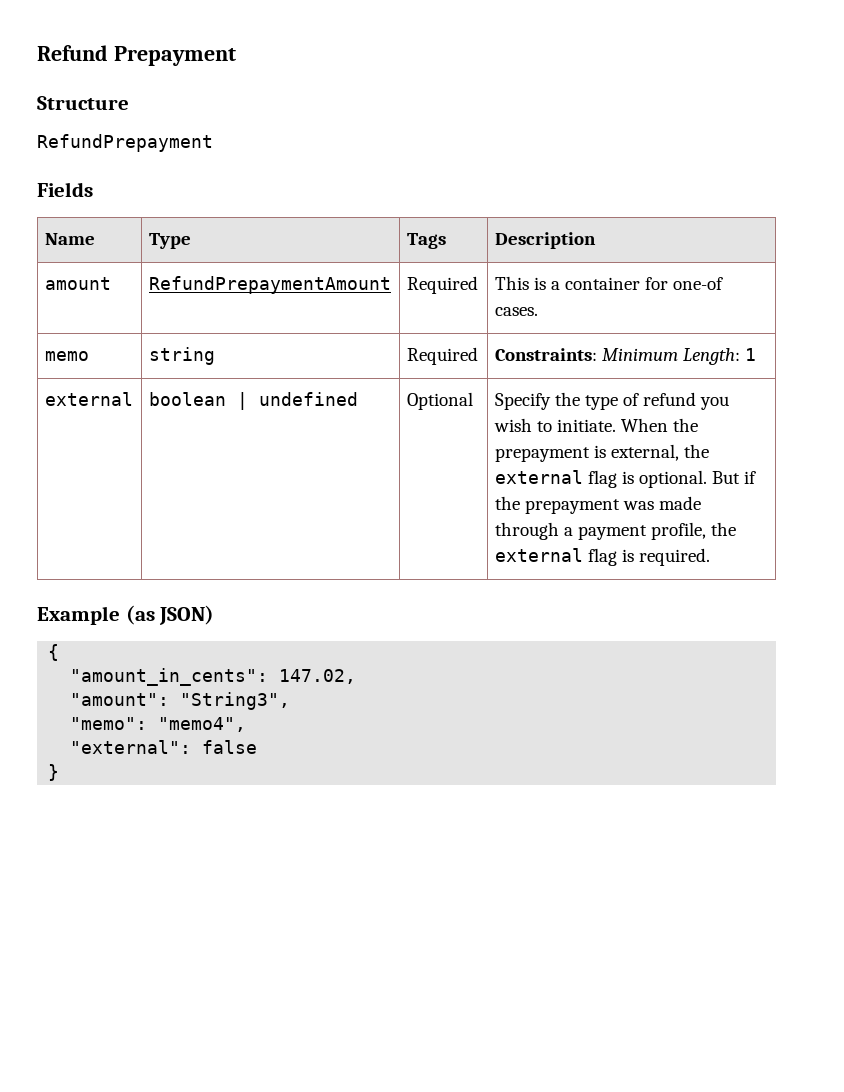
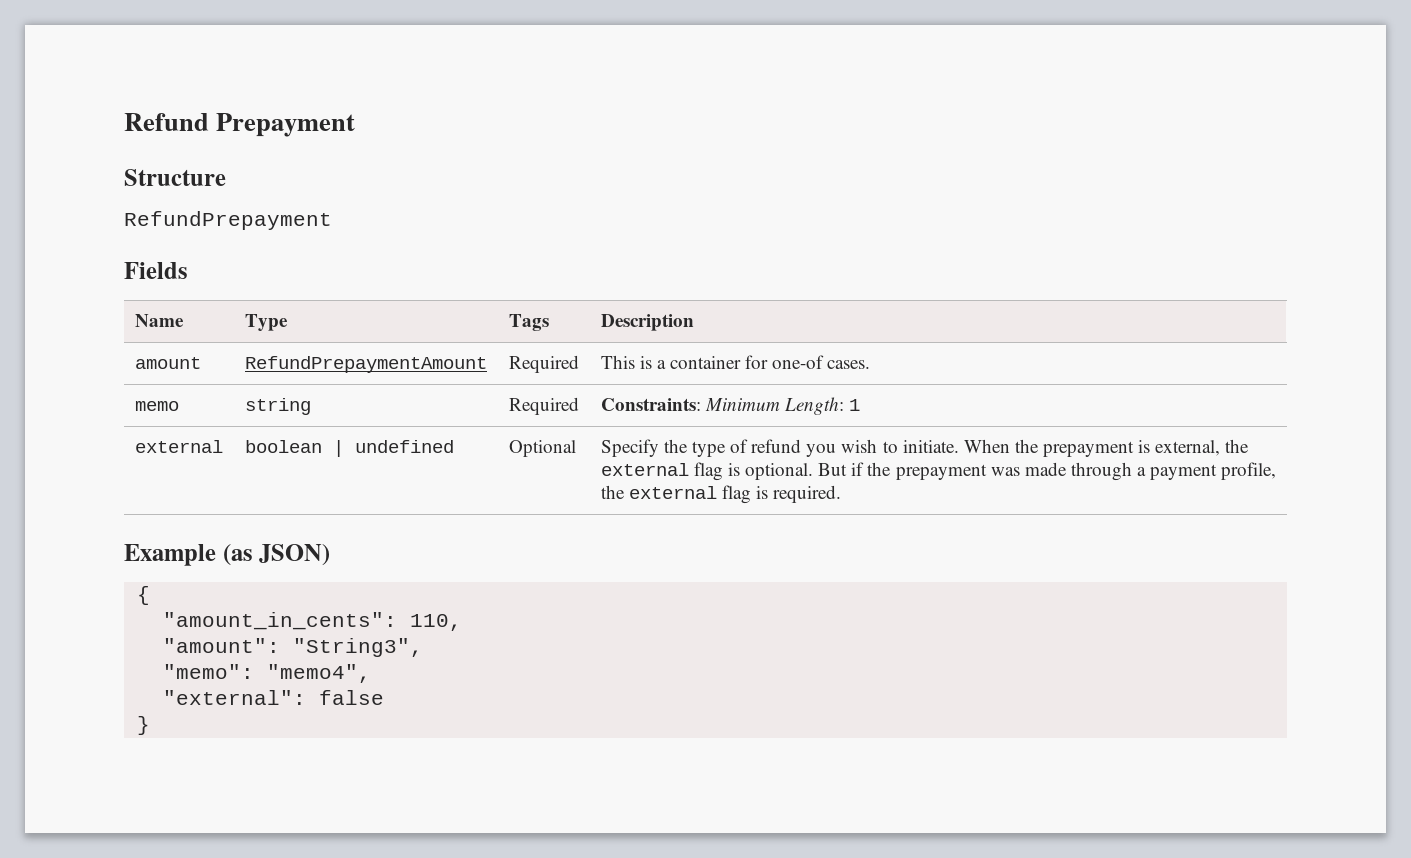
- "amount_in_cents": 147.02,
+ "amount_in_cents": 110,

